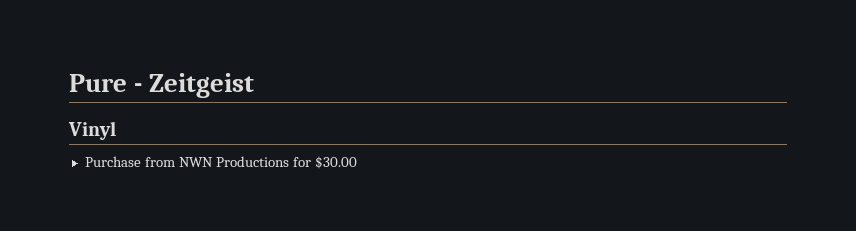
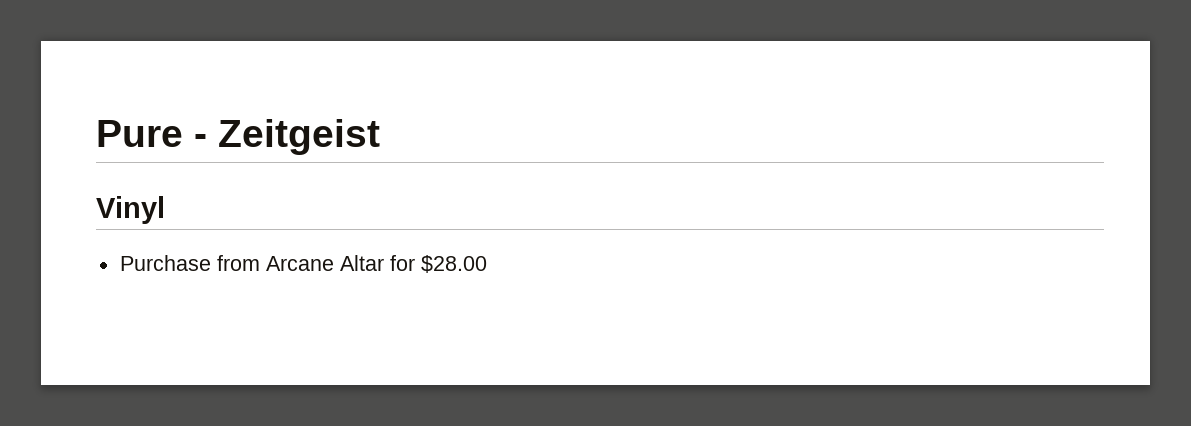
- Purchase from NWN Productions for $30.00
+ Purchase from Arcane Altar for $28.00

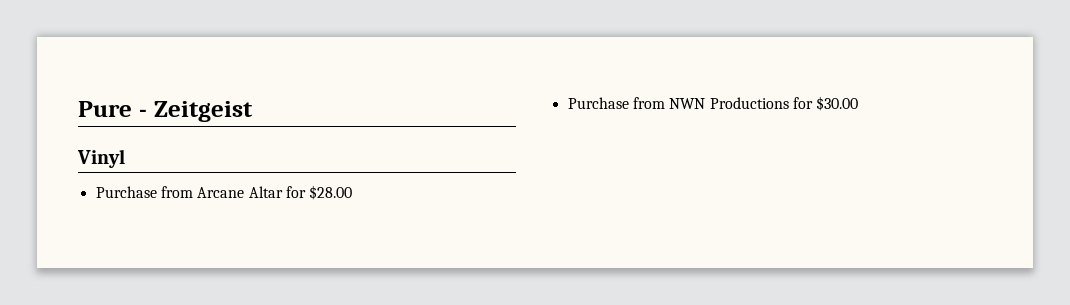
+ Purchase from NWN Productions for $30.00

